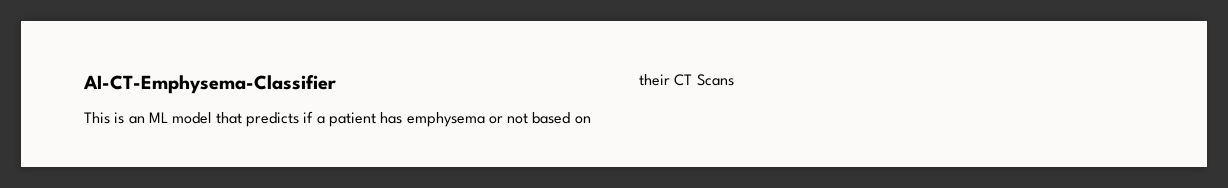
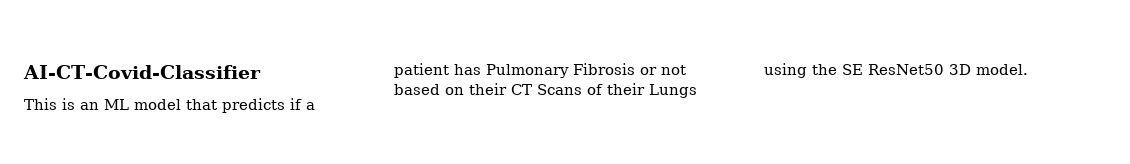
- AI-CT-Emphysema-Classifier
+ AI-CT-Covid-Classifier
- This is an ML model that predicts if a patient has emphysema or not based on their CT Scans
+ This is an ML model that predicts if a patient has Pulmonary Fibrosis or not based on their CT Scans of their Lungs using the SE ResNet50 3D model.

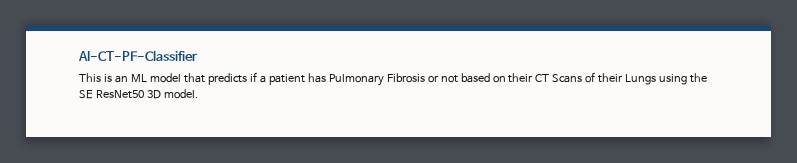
- AI-CT-Covid-Classifier
+ AI-CT-PF-Classifier

